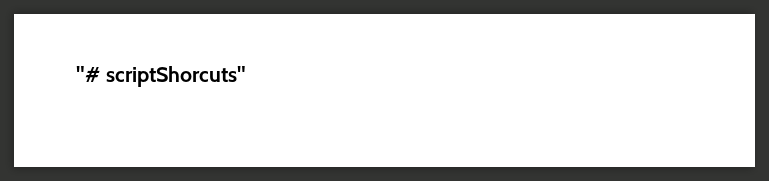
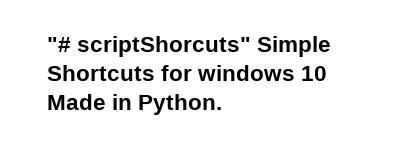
- "# scriptShorcuts"
+ "# scriptShorcuts" Simple Shortcuts for windows 10 Made in Python.

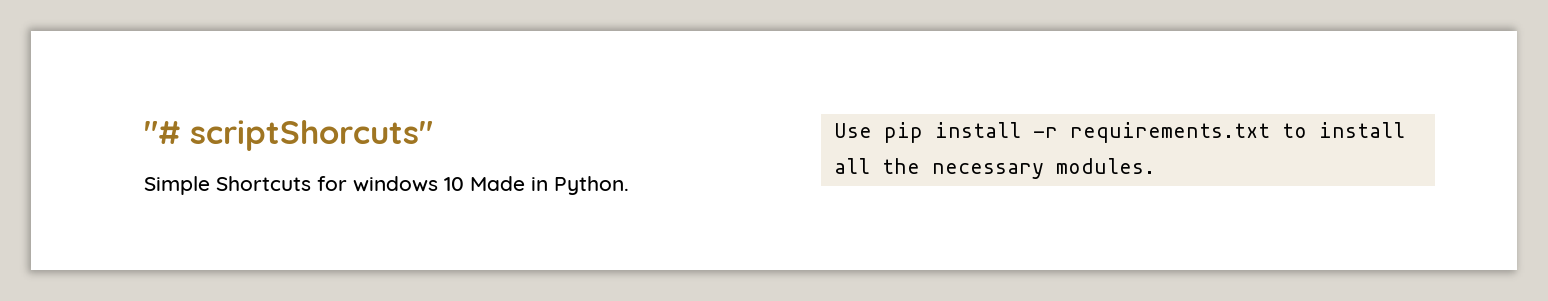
- "# scriptShorcuts" Simple Shortcuts for windows 10 Made in Python.
+ "# scriptShorcuts"
+ Simple Shortcuts for windows 10 Made in Python.
+ Use pip install -r requirements.txt to install all the necessary modules.

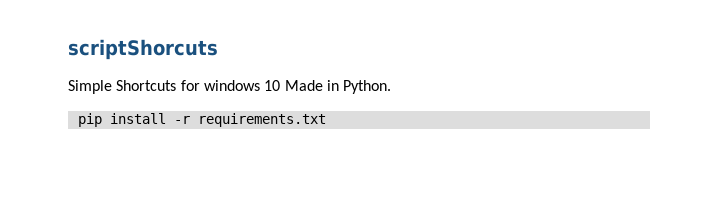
- "# scriptShorcuts"
+ scriptShorcuts
- Use pip install -r requirements.txt to install all the necessary modules.
+ pip install -r requirements.txt

